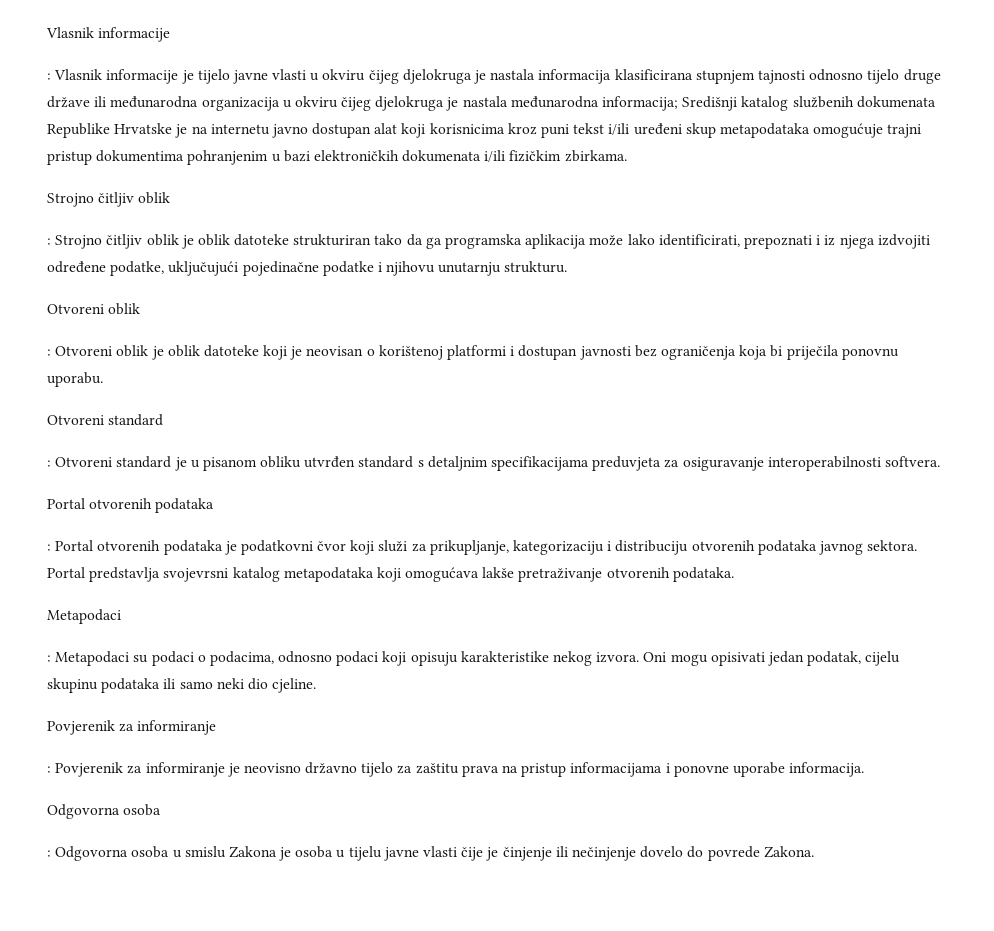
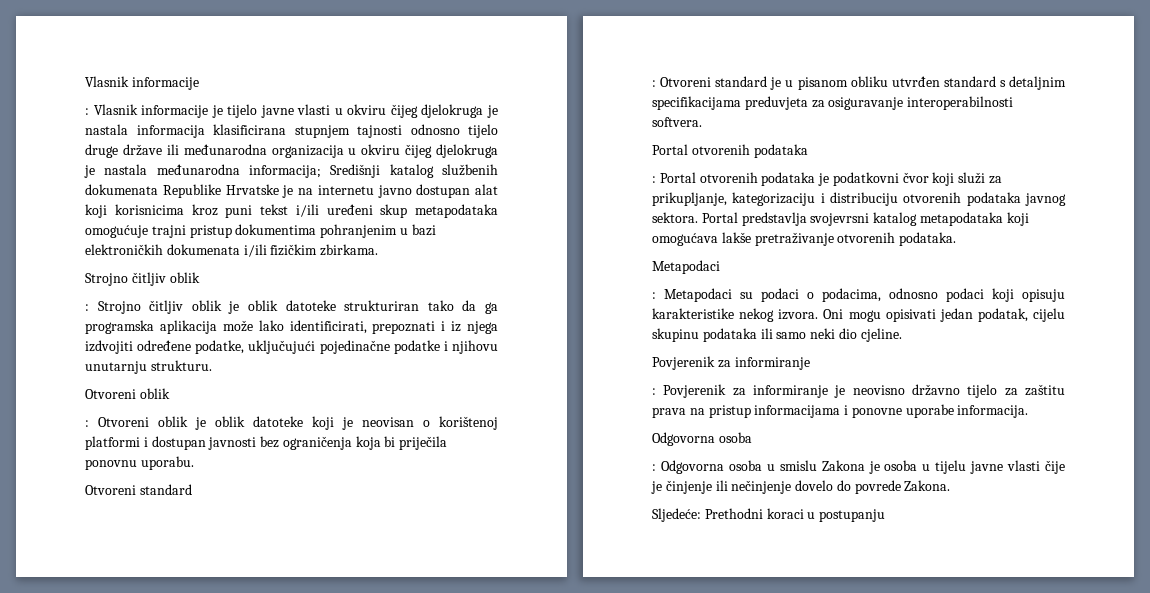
+ Sljedeće: Prethodni koraci u postupanju

